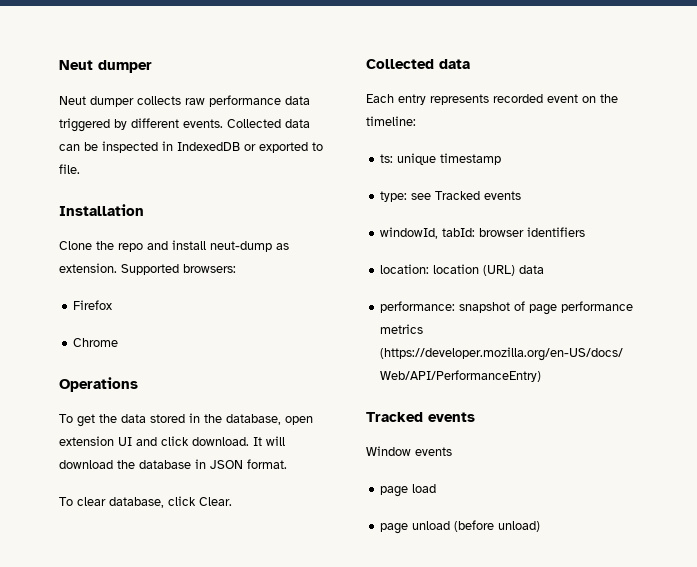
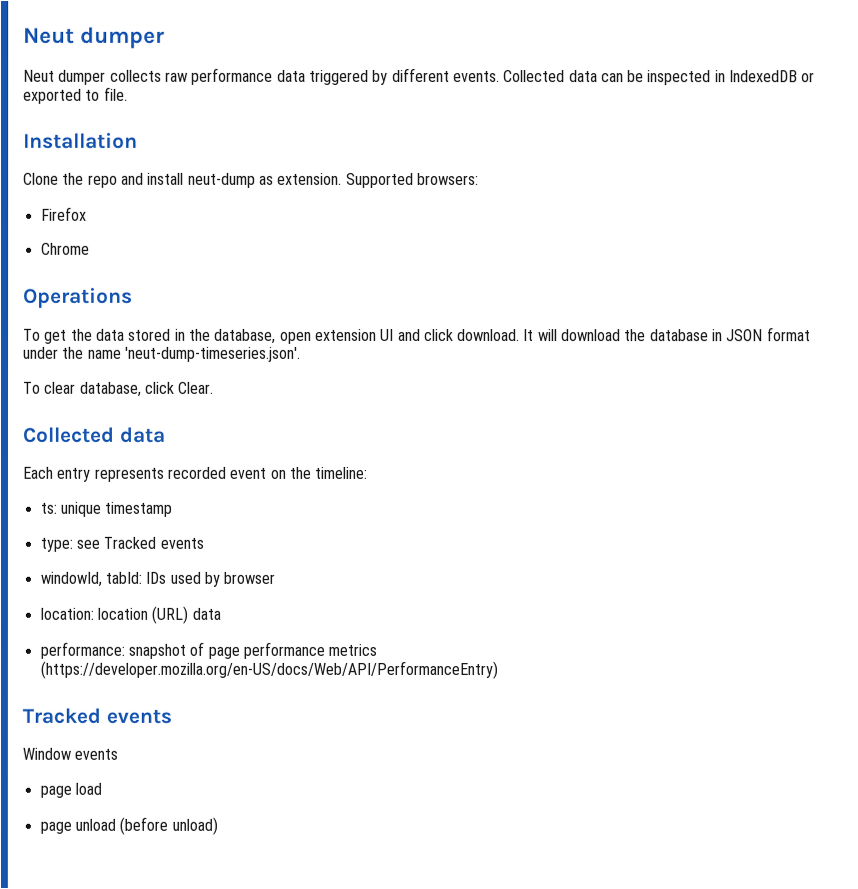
- It will download the database in JSON format.
+ It will download the database in JSON format under the name 'neut-dump-timeseries.json'.
- windowId, tabId: browser identifiers
+ windowId, tabId: IDs used by browser

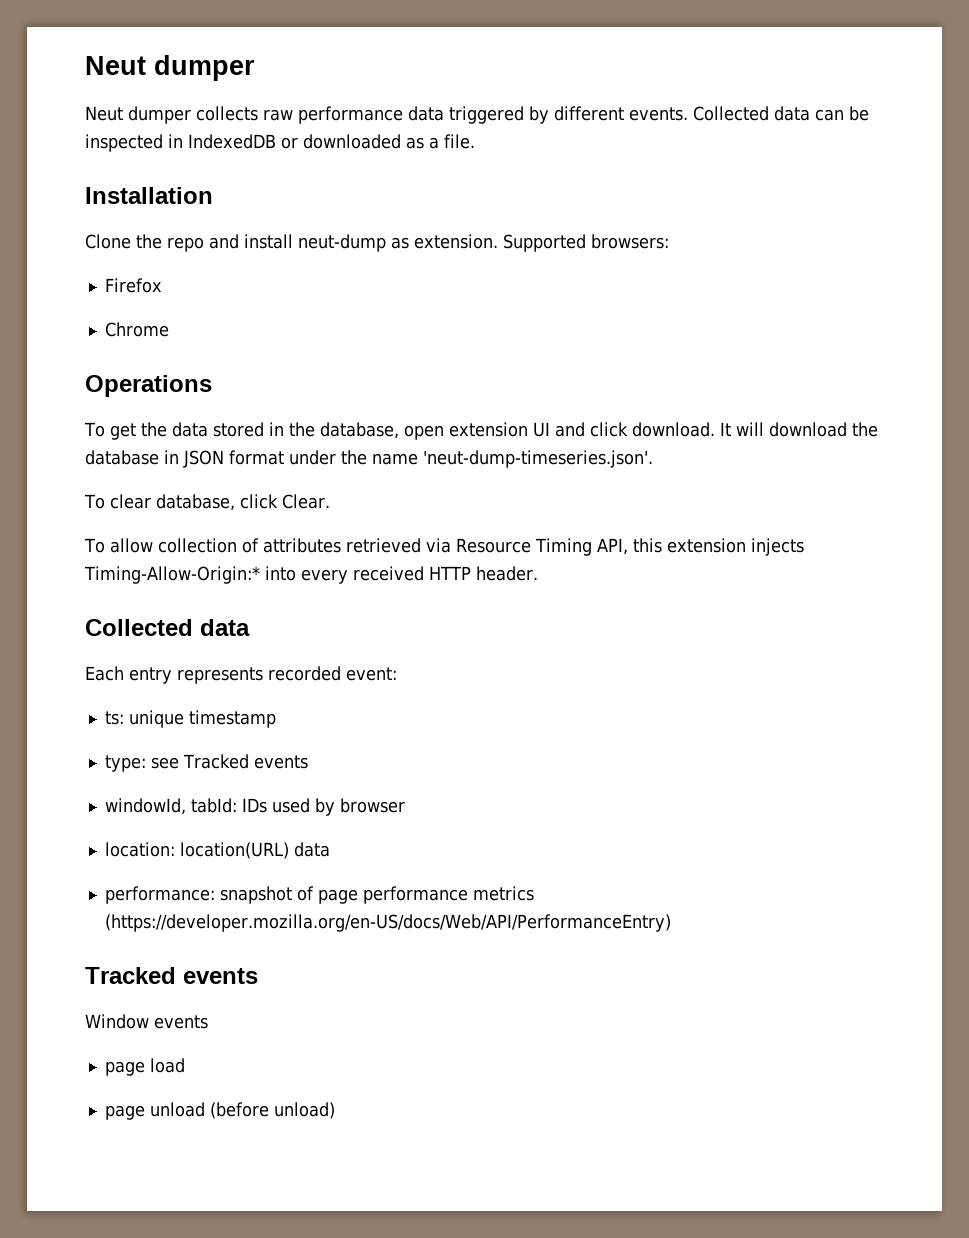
- Collected data can be inspected in IndexedDB or exported to file.
+ Collected data can be inspected in IndexedDB or downloaded as a file.
+ To allow collection of attributes retrieved via Resource Timing API, this extension injects Timing-Allow-Origin:* into every received HTTP header.
- Each entry represents recorded event on the timeline:
+ Each entry represents recorded event:
- location: location (URL) data
+ location: location(URL) data

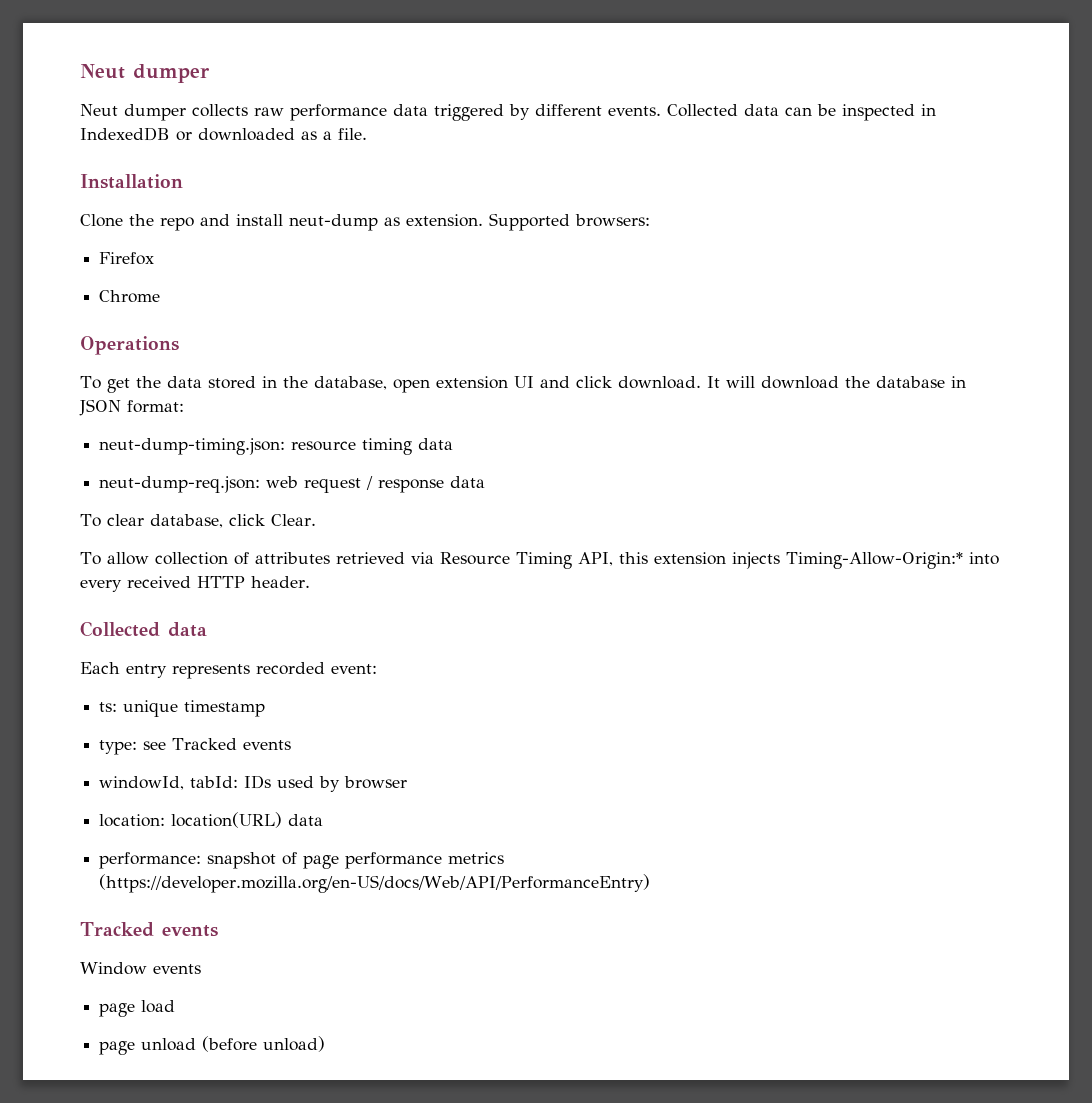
- It will download the database in JSON format under the name 'neut-dump-timeseries.json'.
+ It will download the database in JSON format:
+ neut-dump-timing.json: resource timing data
+ neut-dump-req.json: web request / response data

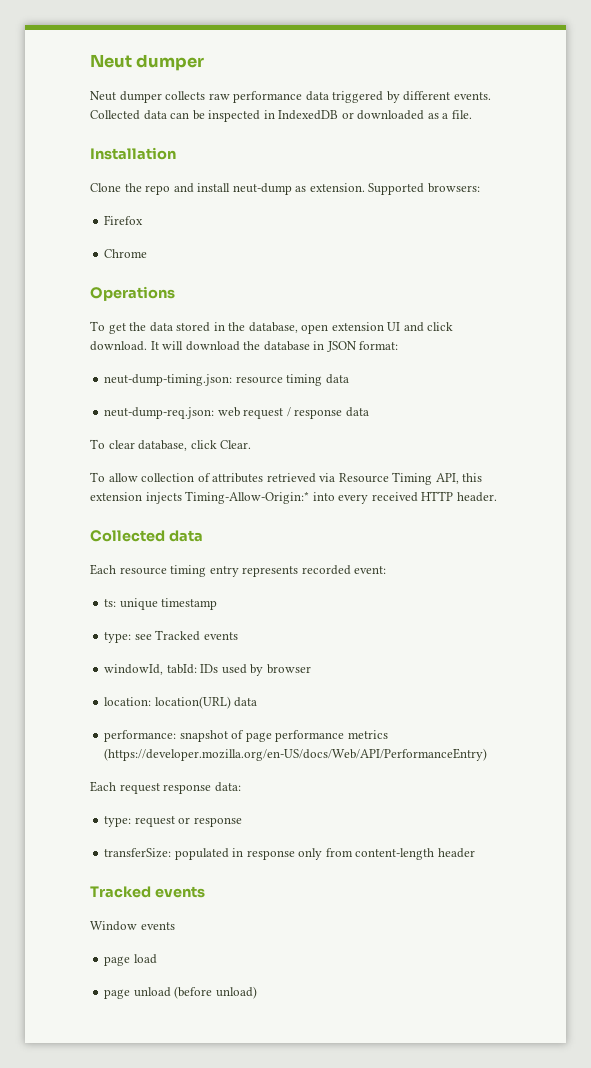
- Each entry represents recorded event:
+ Each resource timing entry represents recorded event:
+ Each request response data:
+ type: request or response
+ transferSize: populated in response only from content-length header

